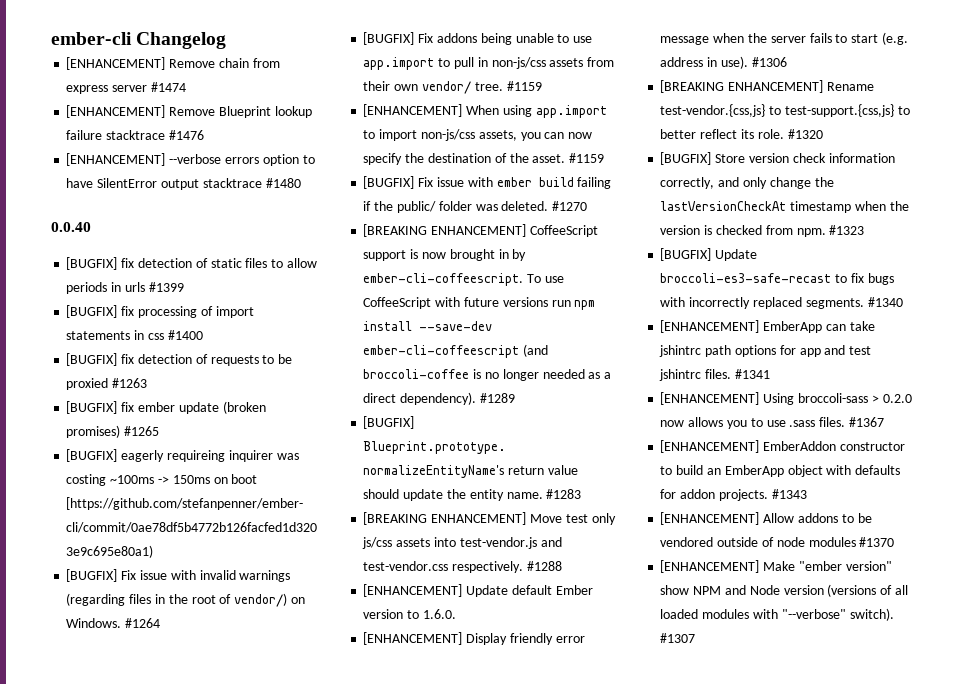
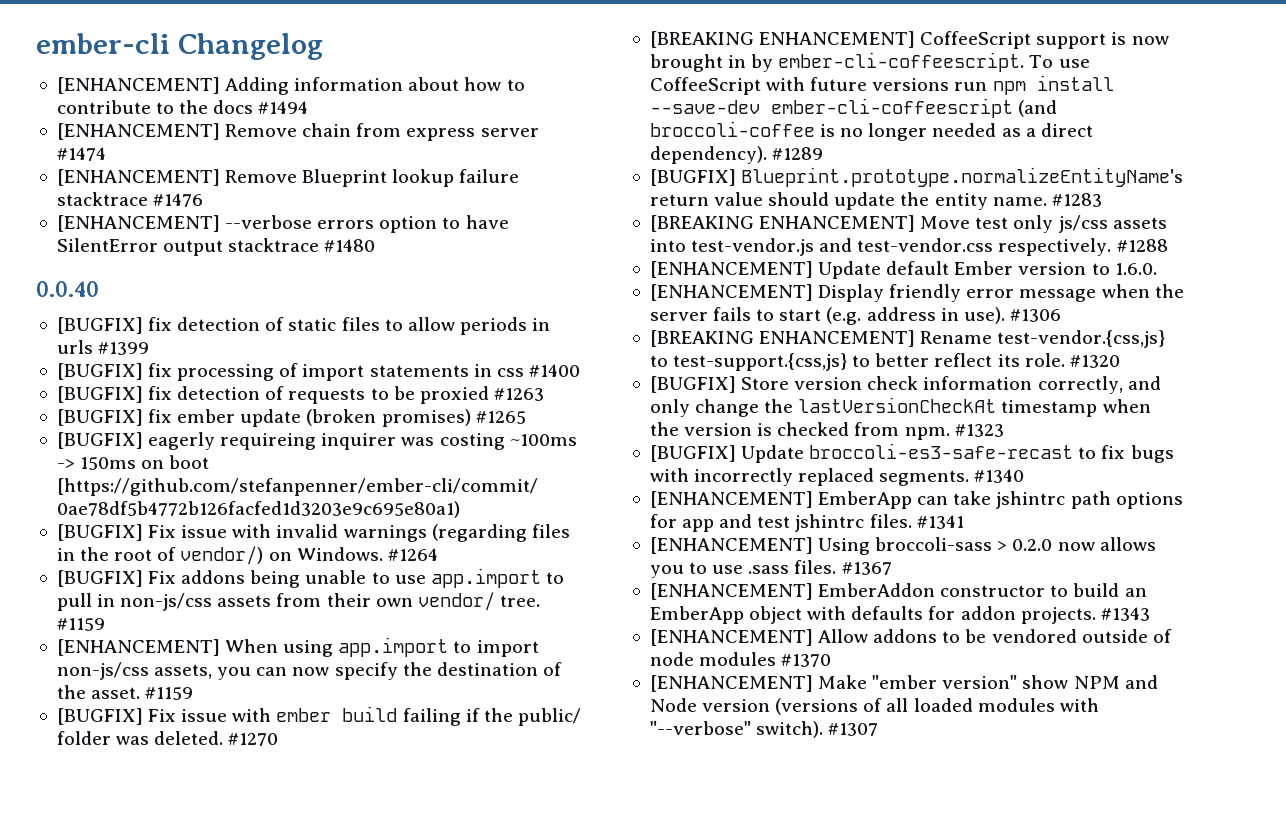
+ [ENHANCEMENT] Adding information about how to contribute to the docs #1494

